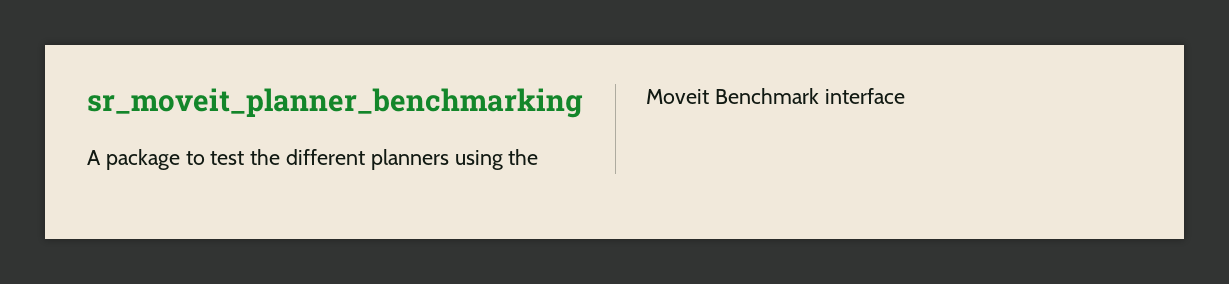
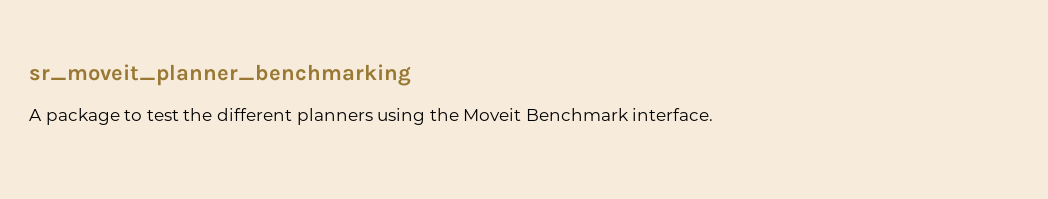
- A package to test the different planners using the Moveit Benchmark interface
+ A package to test the different planners using the Moveit Benchmark interface.

